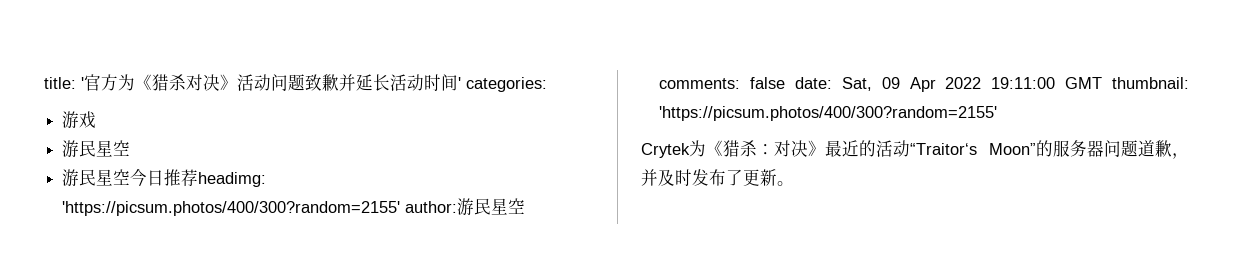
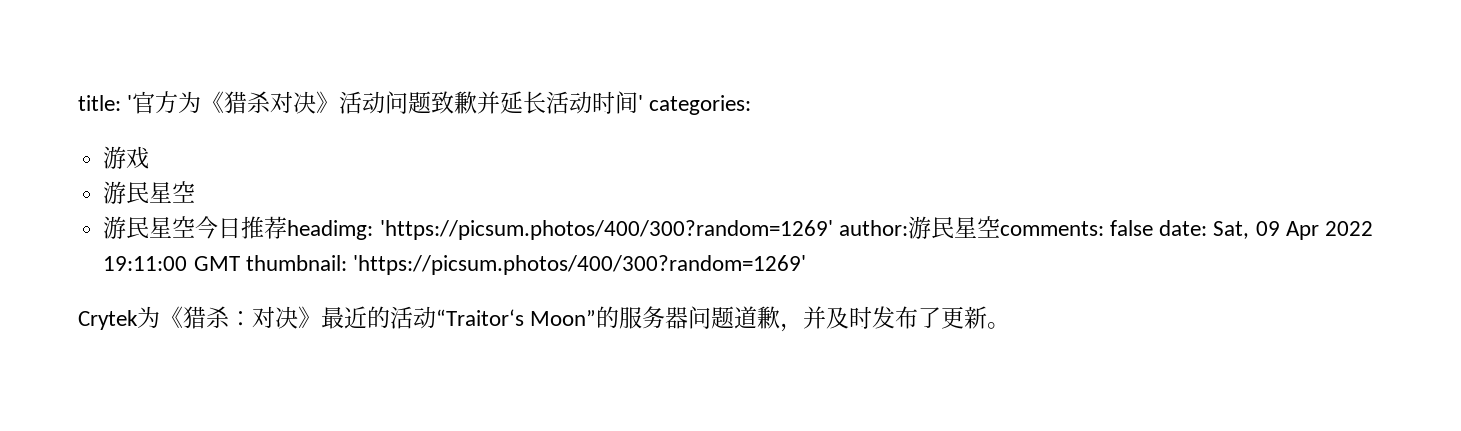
- 游民星空今日推荐headimg: 'https://picsum.photos/400/300?random=2155' author:游民星空comments: false date: Sat, 09 Apr 2022 19:11:00 GMT thumbnail: 'https://picsum.photos/400/300?random=2155'
+ 游民星空今日推荐headimg: 'https://picsum.photos/400/300?random=1269' author:游民星空comments: false date: Sat, 09 Apr 2022 19:11:00 GMT thumbnail: 'https://picsum.photos/400/300?random=1269'

